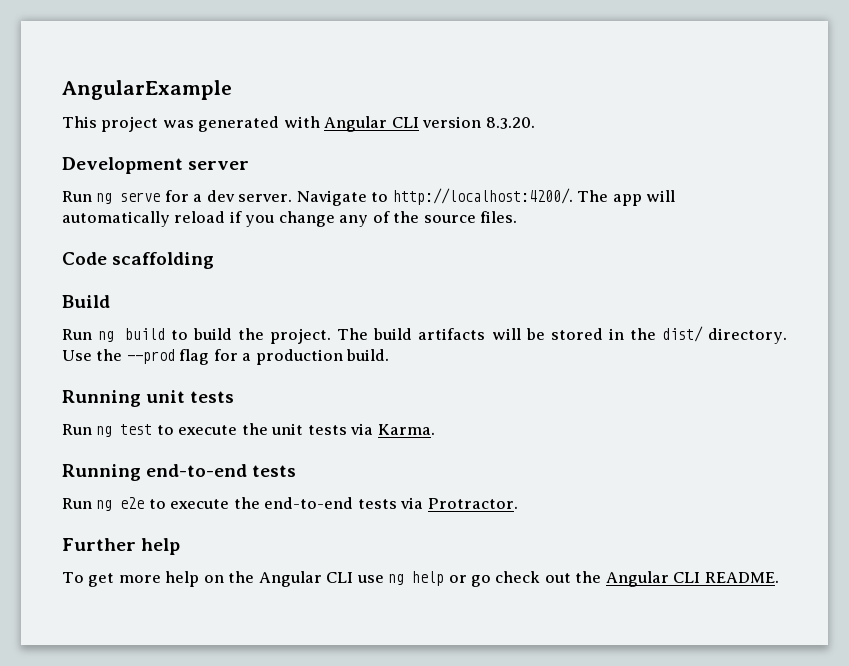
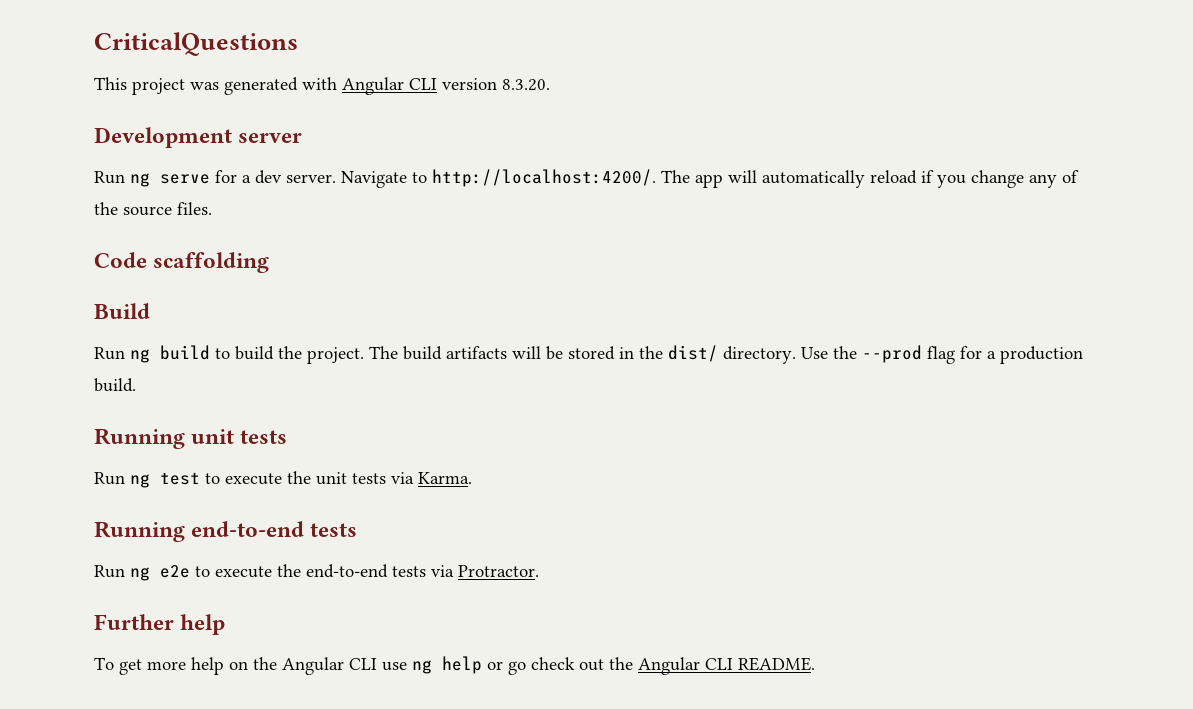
- AngularExample
+ CriticalQuestions

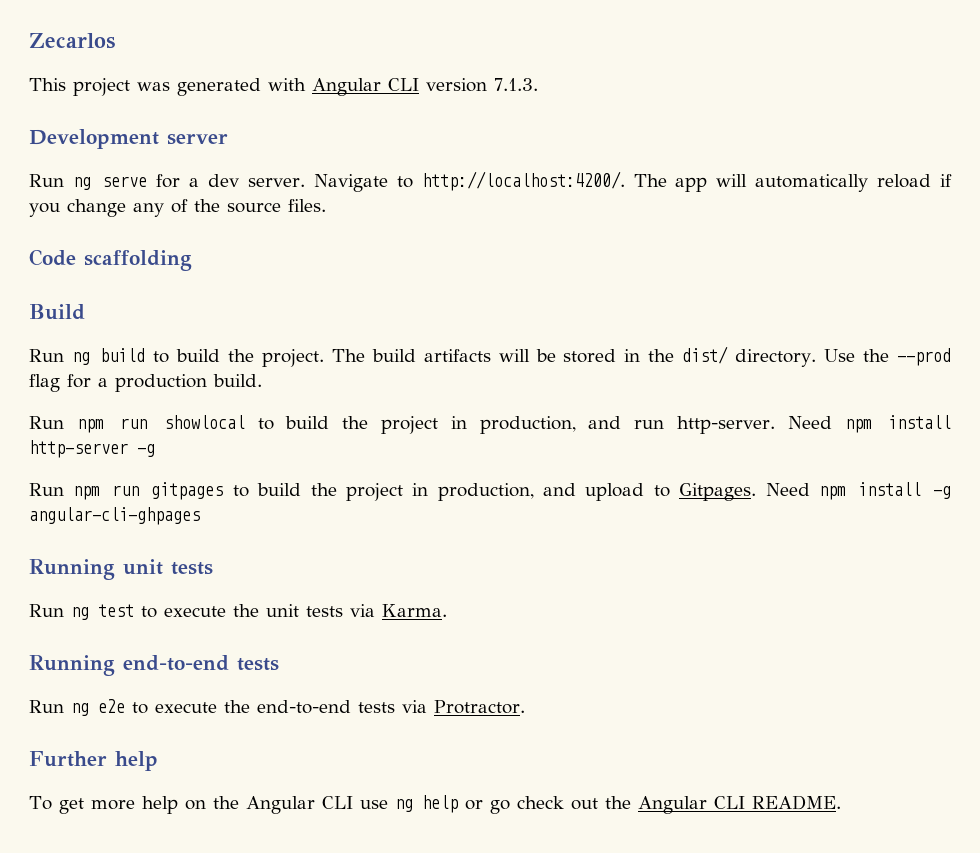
- CriticalQuestions
+ Zecarlos
- This project was generated with Angular CLI version 8.3.20.
+ This project was generated with Angular CLI version 7.1.3.
+ Run npm run showlocal to build the project in production, and run http-server. Need npm install http-server -g
+ Run npm run gitpages to build the project in production, and upload to Gitpages. Need npm install -g angular-cli-ghpages

